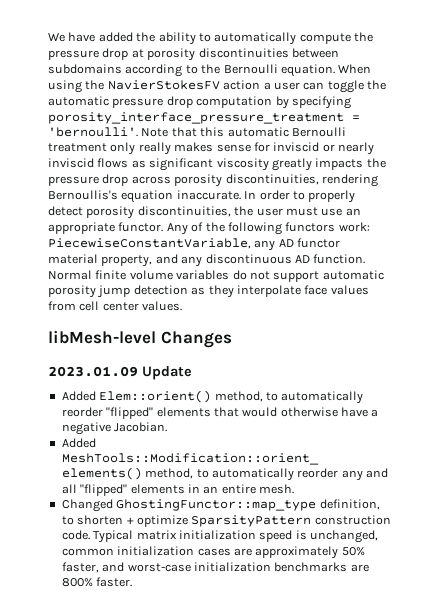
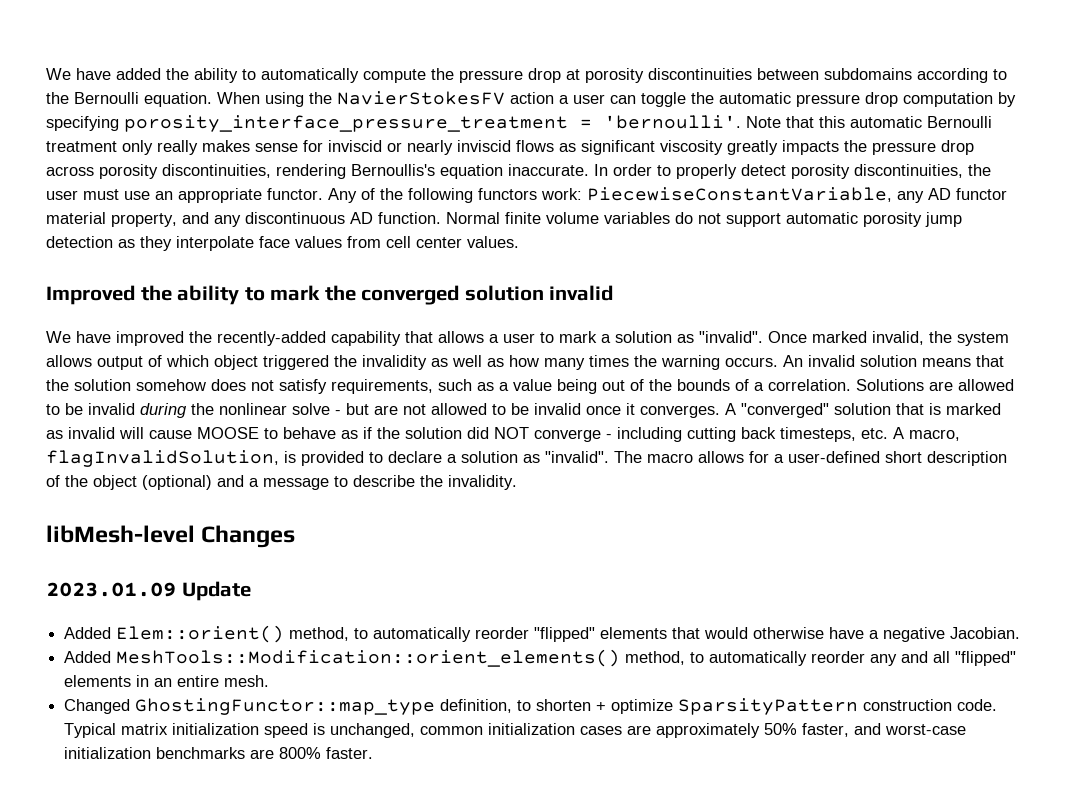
+ Improved the ability to mark the converged solution invalid
+ We have improved the recently-added capability that allows a user to mark a solution as "invalid". Once marked invalid, the system allows output of which object triggered the invalidity as well as how many times the warning occurs. An invalid solution means that the solution somehow does not satisfy requirements, such as a value being out of the bounds of a correlation. Solutions are allowed to be invalid during the nonlinear solve - but are not allowed to be invalid once it converges. A "converged" solution that is marked as invalid will cause MOOSE to behave as if the solution did NOT converge - including cutting back timesteps, etc. A macro, flagInvalidSolution, is provided to declare a solution as "invalid". The macro allows for a user-defined short description of the object (optional) and a message to describe the invalidity.

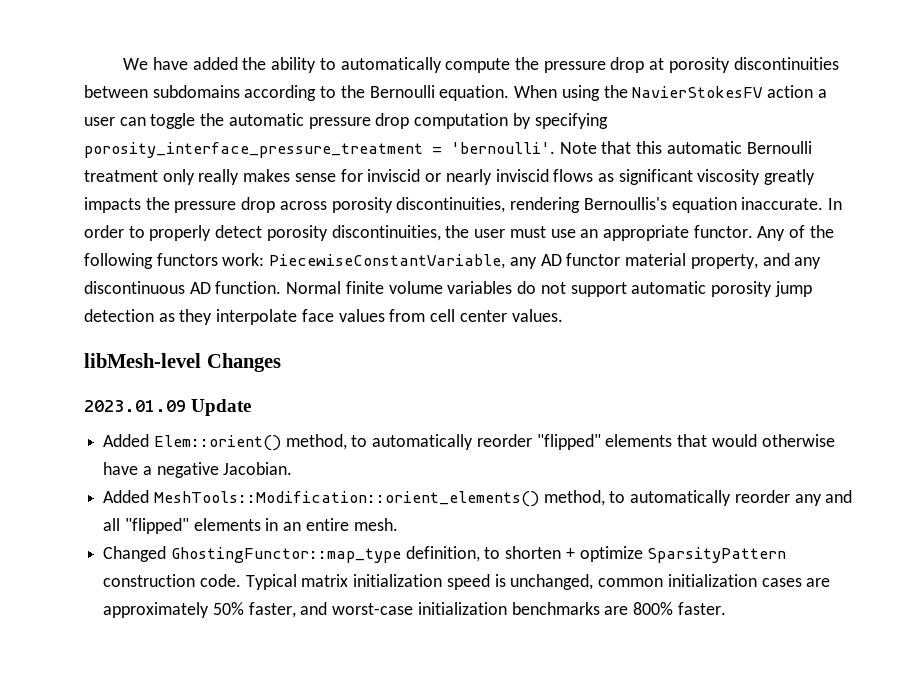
- Improved the ability to mark the converged solution invalid
- We have improved the recently-added capability that allows a user to mark a solution as "invalid". Once marked invalid, the system allows output of which object triggered the invalidity as well as how many times the warning occurs. An invalid solution means that the solution somehow does not satisfy requirements, such as a value being out of the bounds of a correlation. Solutions are allowed to be invalid during the nonlinear solve - but are not allowed to be invalid once it converges. A "converged" solution that is marked as invalid will cause MOOSE to behave as if the solution did NOT converge - including cutting back timesteps, etc. A macro, flagInvalidSolution, is provided to declare a solution as "invalid". The macro allows for a user-defined short description of the object (optional) and a message to describe the invalidity.

